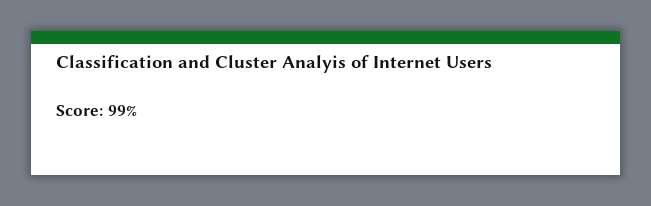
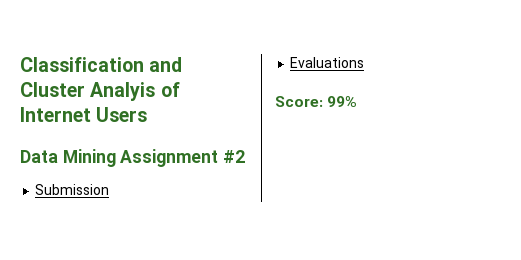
+ Data Mining Assignment #2
+ Submission
+ Evaluations

